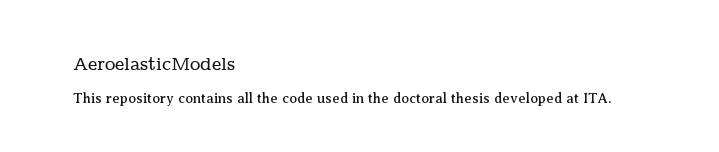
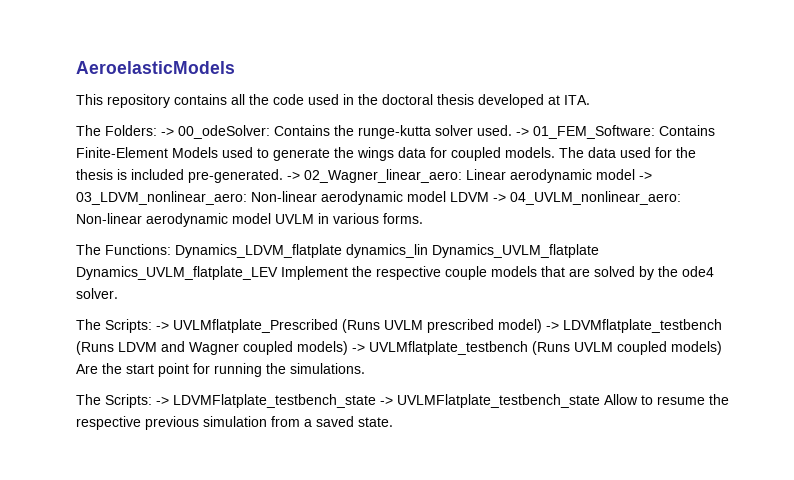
+ The Folders: -> 00_odeSolver: Contains the runge-kutta solver used. -> 01_FEM_Software: Contains Finite-Element Models used to generate the wings data for coupled models. The data used for the thesis is included pre-generated. -> 02_Wagner_linear_aero: Linear aerodynamic model -> 03_LDVM_nonlinear_aero: Non-linear aerodynamic model LDVM -> 04_UVLM_nonlinear_aero: Non-linear aerodynamic model UVLM in various forms.
+ The Functions: Dynamics_LDVM_flatplate dynamics_lin Dynamics_UVLM_flatplate Dynamics_UVLM_flatplate_LEV Implement the respective couple models that are solved by the ode4 solver.
+ The Scripts: -> UVLMflatplate_Prescribed (Runs UVLM prescribed model) -> LDVMflatplate_testbench (Runs LDVM and Wagner coupled models) -> UVLMflatplate_testbench (Runs UVLM coupled models) Are the start point for running the simulations.
+ The Scripts: -> LDVMFlatplate_testbench_state -> UVLMFlatplate_testbench_state Allow to resume the respective previous simulation from a saved state.

